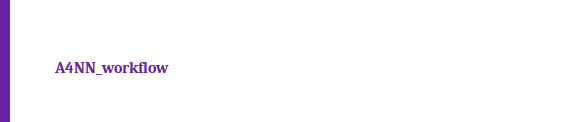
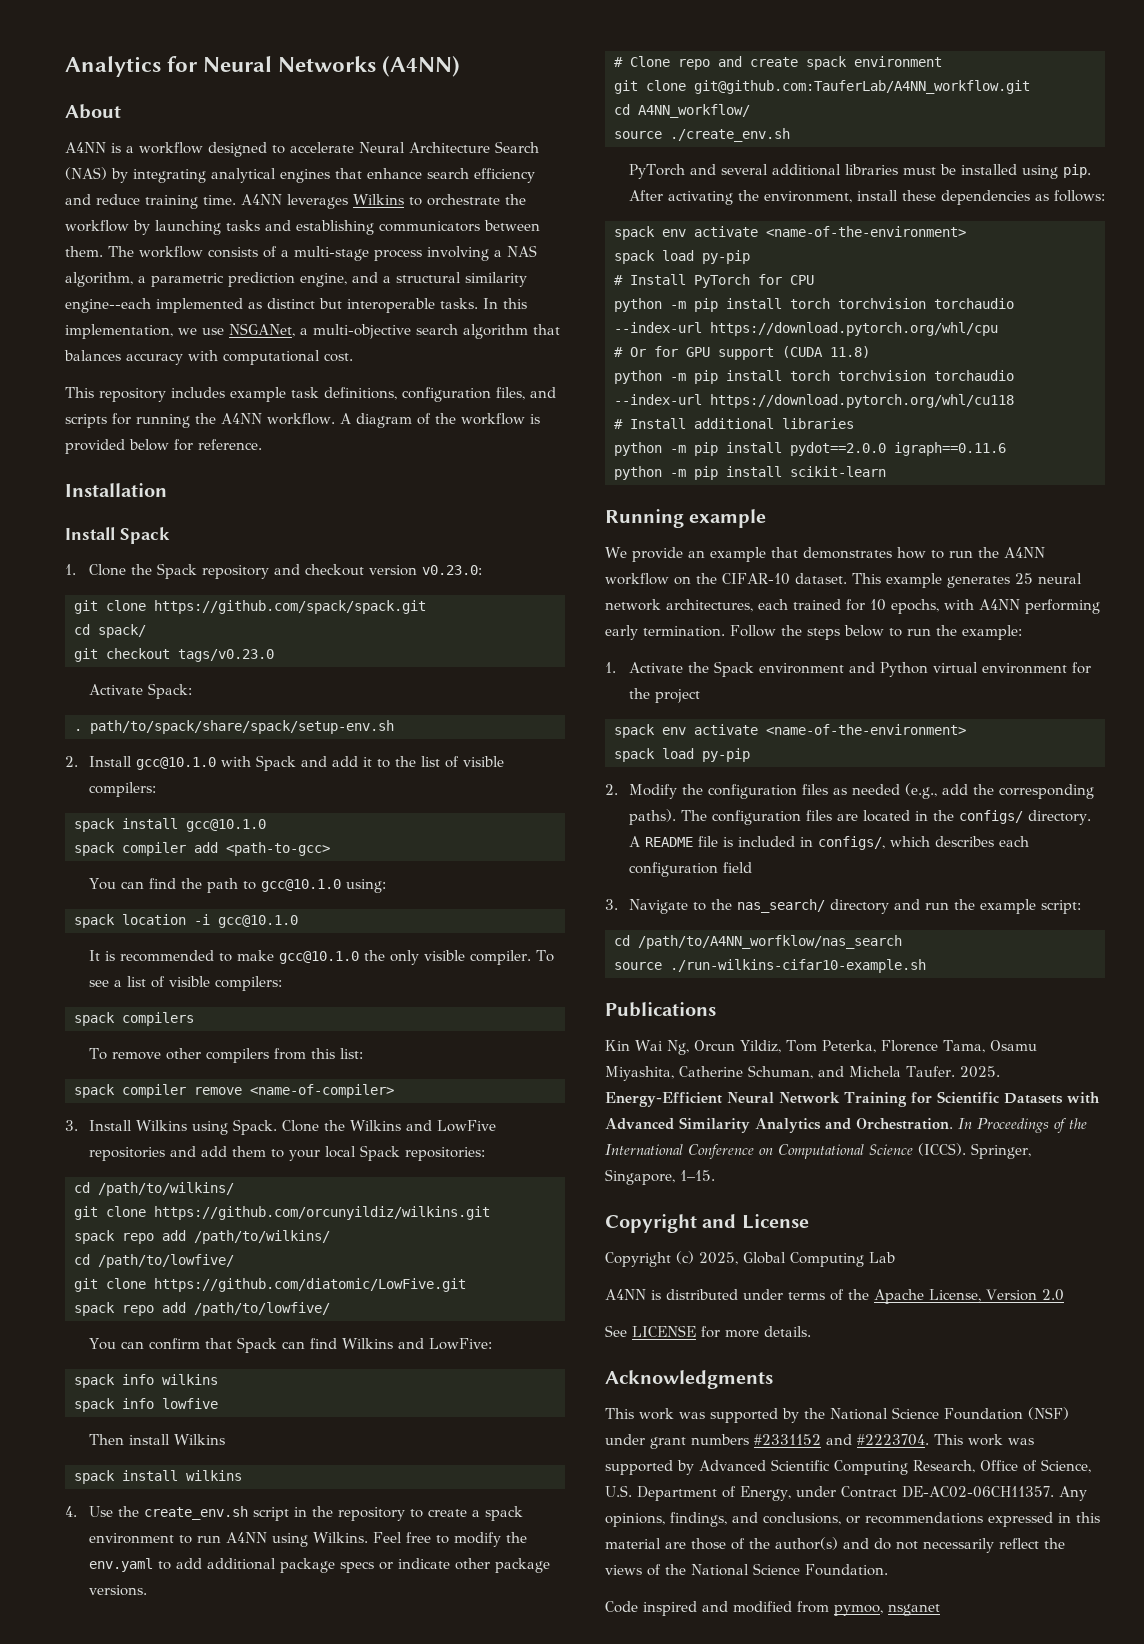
- A4NN_workflow
+ Analytics for Neural Networks (A4NN)
+ About
+ A4NN is a workflow designed to accelerate Neural Architecture Search (NAS) by integrating analytical engines that enhance search efficiency and reduce training time. A4NN leverages Wilkins to orchestrate the workflow by launching tasks and establishing communicators between them. The workflow consists of a multi-stage process involving a NAS algorithm, a parametric prediction engine, and a structural similarity engine--each implemented as distinct but interoperable tasks. In this implementation, we use NSGANet, a multi-objective search algorithm that balances accuracy with computational cost.
+ This repository includes example task definitions, configuration files, and scripts for running the A4NN workflow. A diagram of the workflow is provided below for reference.
+ Installation
+ Install Spack
+ 1. Clone the Spack repository and checkout version v0.23.0:
+ git clone https://github.com/spack/spack.git
+ cd spack/
+ git checkout tags/v0.23.0
+ Activate Spack:
+ . path/to/spack/share/spack/setup-env.sh
+ 2. Install gcc@10.1.0 with Spack and add it to the list of visible compilers:
+ spack install gcc@10.1.0
+ spack compiler add <path-to-gcc>
+ You can find the path to gcc@10.1.0 using:
+ spack location -i gcc@10.1.0
+ It is recommended to make gcc@10.1.0 the only visible compiler. To see a list of visible compilers:
+ spack compilers
+ To remove other compilers from this list:
+ spack compiler remove <name-of-compiler>
+ 3. Install Wilkins using Spack. Clone the Wilkins and LowFive repositories and add them to your local Spack repositories:
+ cd /path/to/wilkins/
+ git clone https://github.com/orcunyildiz/wilkins.git
+ spack repo add /path/to/wilkins/
+ cd /path/to/lowfive/
+ git clone https://github.com/diatomic/LowFive.git
+ spack repo add /path/to/lowfive/
+ You can confirm that Spack can find Wilkins and LowFive:
+ spack info wilkins
+ spack info lowfive
+ Then install Wilkins
+ spack install wilkins
+ 4. Use the create_env.sh script in the repository to create a spack environment to run A4NN using Wilkins. Feel free to modify the env.yaml to add additional package specs or indicate other package versions.
+ # Clone repo and create spack environment
+ git clone git@github.com:TauferLab/A4NN_workflow.git
+ cd A4NN_workflow/
+ source ./create_env.sh
+ PyTorch and several additional libraries must be installed using pip. After activating the environment, install these dependencies as follows:
+ spack env activate <name-of-the-environment>
+ spack load py-pip
+ # Install PyTorch for CPU
+ python -m pip install torch torchvision torchaudio --index-url https://download.pytorch.org/whl/cpu
+ # Or for GPU support (CUDA 11.8)
+ python -m pip install torch torchvision torchaudio --index-url https://download.pytorch.org/whl/cu118
+ # Install additional libraries
+ python -m pip install pydot==2.0.0 igraph==0.11.6
+ python -m pip install scikit-learn
+ Running example
+ We provide an example that demonstrates how to run the A4NN workflow on the CIFAR-10 dataset. This example generates 25 neural network architectures, each trained for 10 epochs, with A4NN performing early termination. Follow the steps below to run the example:
+ 1. Activate the Spack environment and Python virtual environment for the project
+ spack env activate <name-of-the-environment>
+ spack load py-pip
+ 2. Modify the configuration files as needed (e.g., add the corresponding paths). The configuration files are located in the configs/ directory. A README file is included in configs/, which describes each configuration field
+ 3. Navigate to the nas_search/ directory and run the example script:
+ cd /path/to/A4NN_worfklow/nas_search
+ source ./run-wilkins-cifar10-example.sh
+ Publications
+ Kin Wai Ng, Orcun Yildiz, Tom Peterka, Florence Tama, Osamu Miyashita, Catherine Schuman, and Michela Taufer. 2025. Energy-Efficient Neural Network Training for Scientific Datasets with Advanced Similarity Analytics and Orchestration. In Proceedings of the International Conference on Computational Science (ICCS). Springer, Singapore, 1–15.
+ Copyright and License
+ Copyright (c) 2025, Global Computing Lab
+ A4NN is distributed under terms of the Apache License, Version 2.0
+ See LICENSE for more details.
+ Acknowledgments
+ This work was supported by the National Science Foundation (NSF) under grant numbers #2331152 and #2223704. This work was supported by Advanced Scientific Computing Research, Office of Science, U.S. Department of Energy, under Contract DE-AC02-06CH11357. Any opinions, findings, and conclusions, or recommendations expressed in this material are those of the author(s) and do not necessarily reflect the views of the National Science Foundation.
+ Code inspired and modified from pymoo, nsganet

